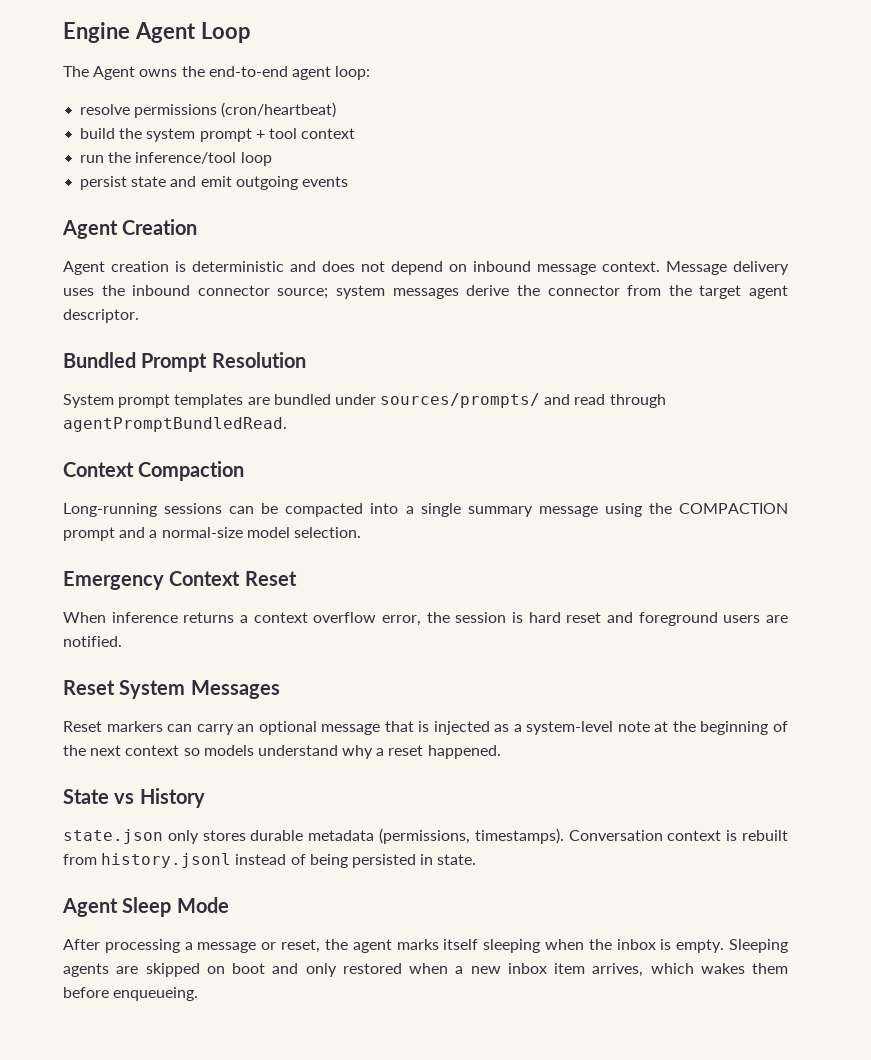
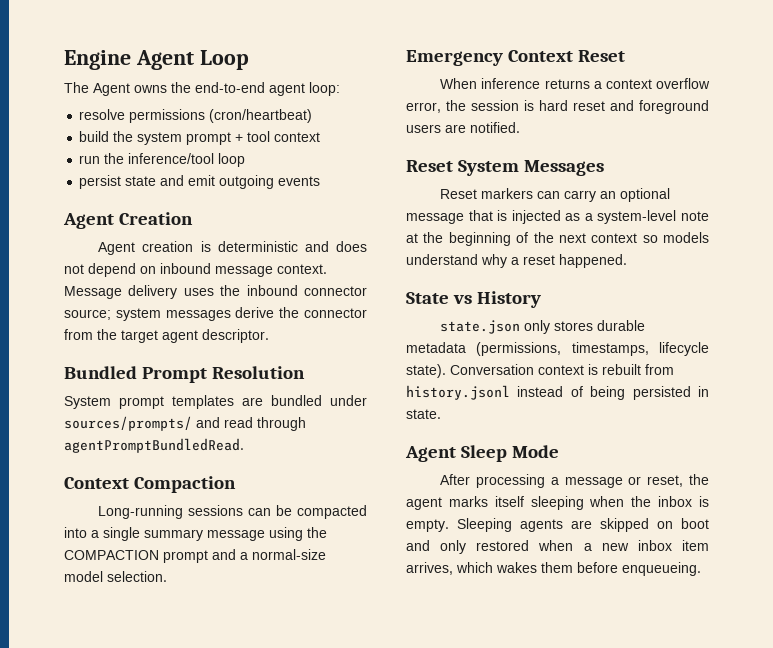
- state.json only stores durable metadata (permissions, timestamps).
+ state.json only stores durable metadata (permissions, timestamps, lifecycle state).

